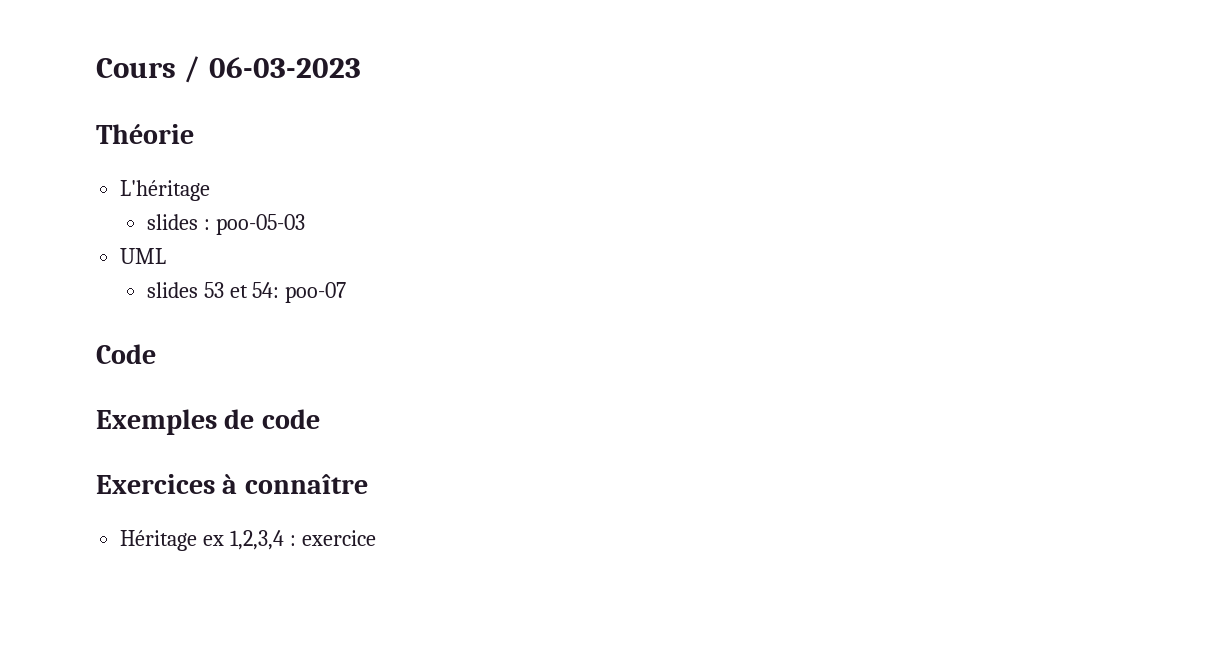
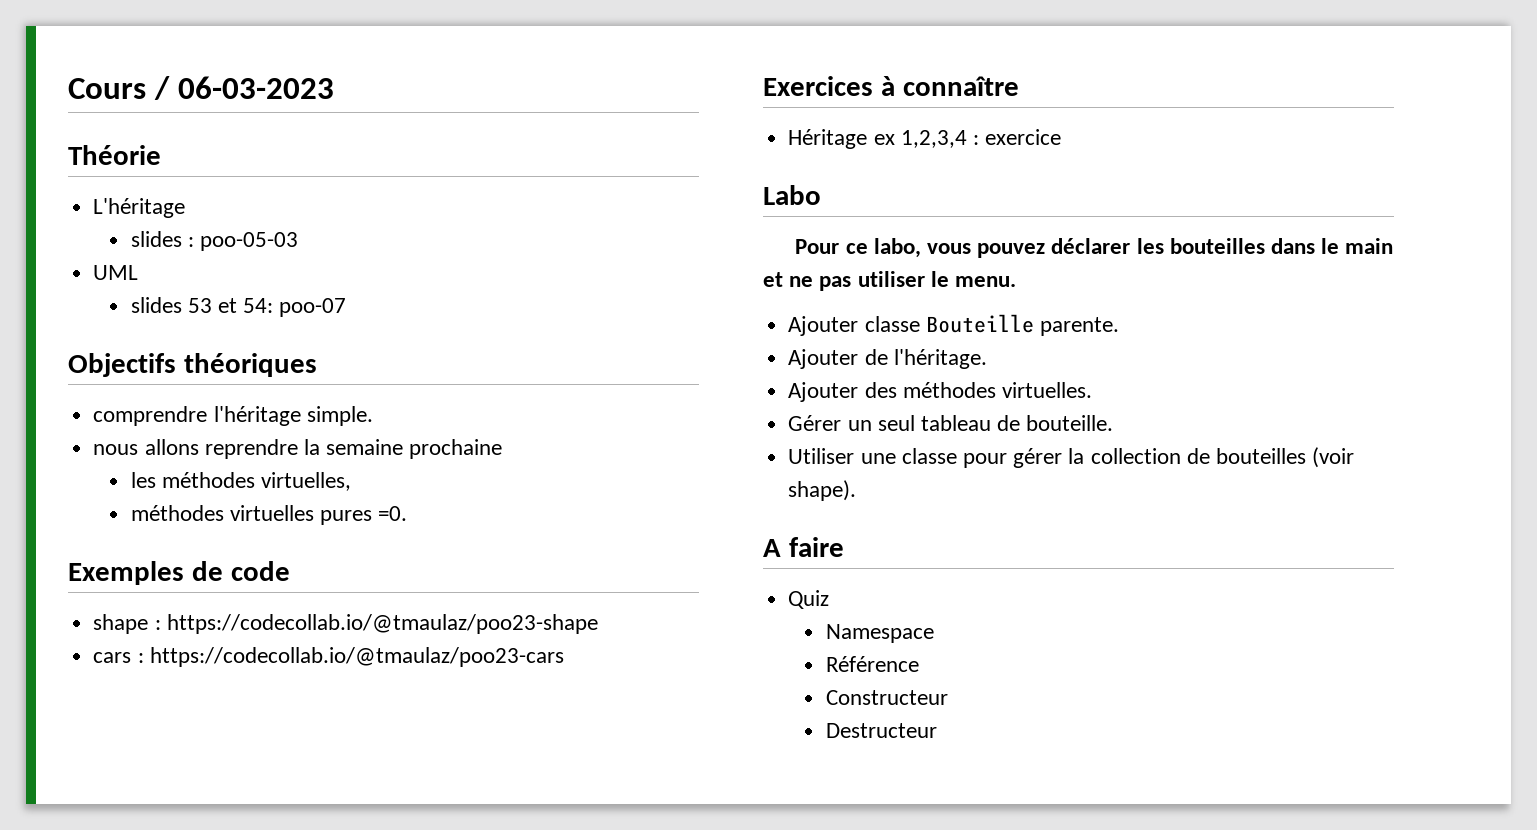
- Code
+ Objectifs théoriques
+ comprendre l'héritage simple.
+ nous allons reprendre la semaine prochaine
+ les méthodes virtuelles,
+ méthodes virtuelles pures =0.
  Exemples de code
+ shape : https://codecollab.io/@tmaulaz/poo23-shape
+ cars : https://codecollab.io/@tmaulaz/poo23-cars
+ Labo
+ Pour ce labo, vous pouvez déclarer les bouteilles dans le main et ne pas utiliser le menu.
+ Ajouter classe Bouteille parente.
+ Ajouter de l'héritage.
+ Ajouter des méthodes virtuelles.
+ Gérer un seul tableau de bouteille.
+ Utiliser une classe pour gérer la collection de bouteilles (voir shape).
+ A faire
+ Quiz
+ Namespace
+ Référence
+ Constructeur
+ Destructeur

